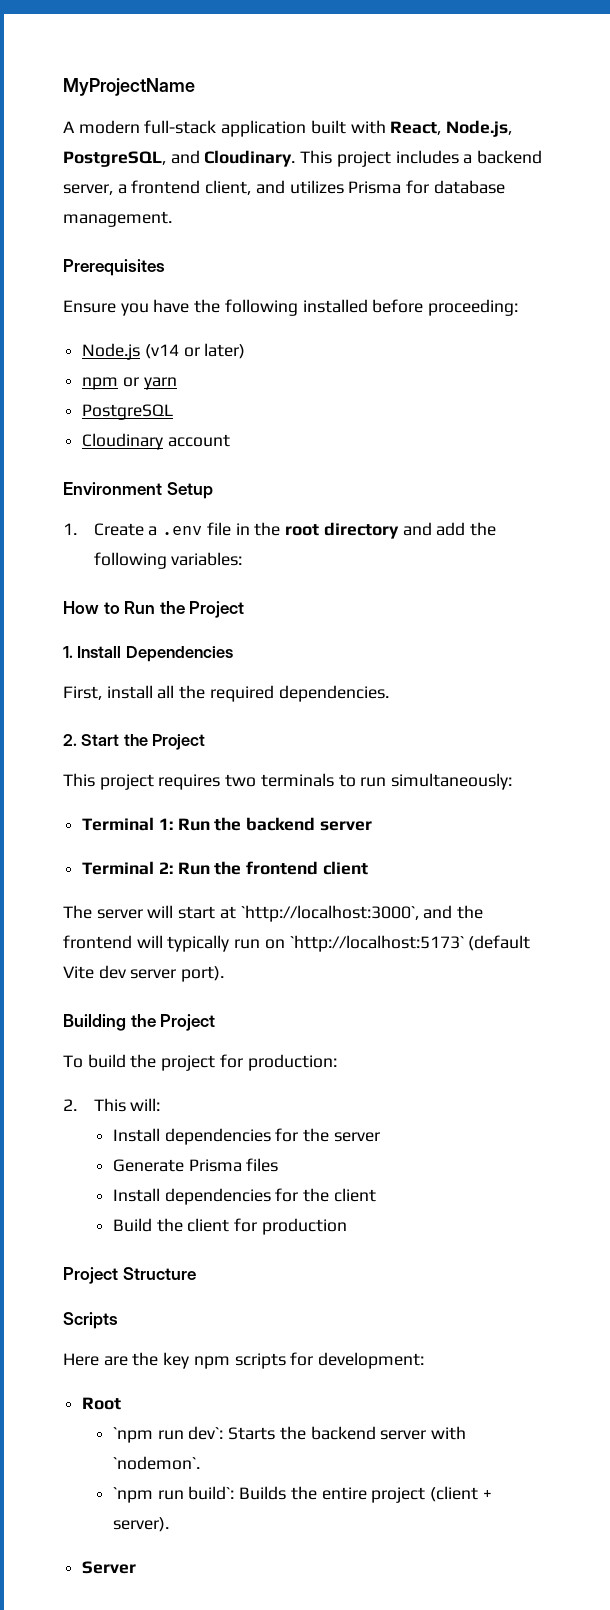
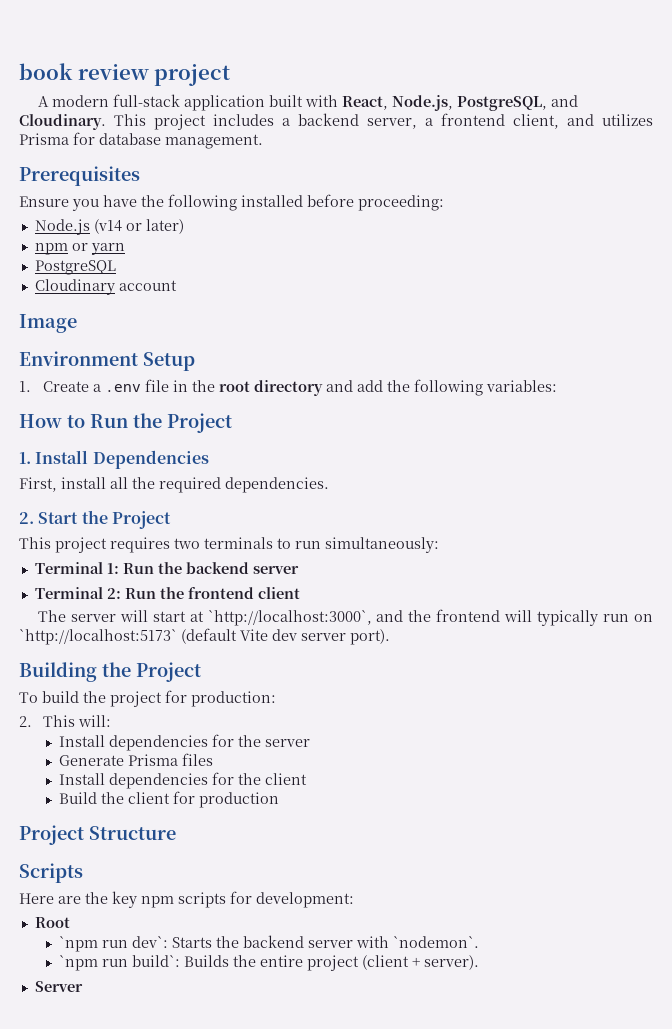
- MyProjectName
+ book review project
+ Image

